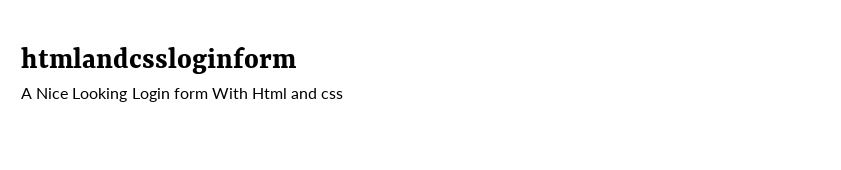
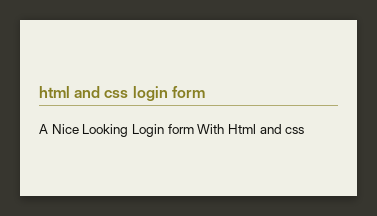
- htmlandcssloginform
+ html and css login form

